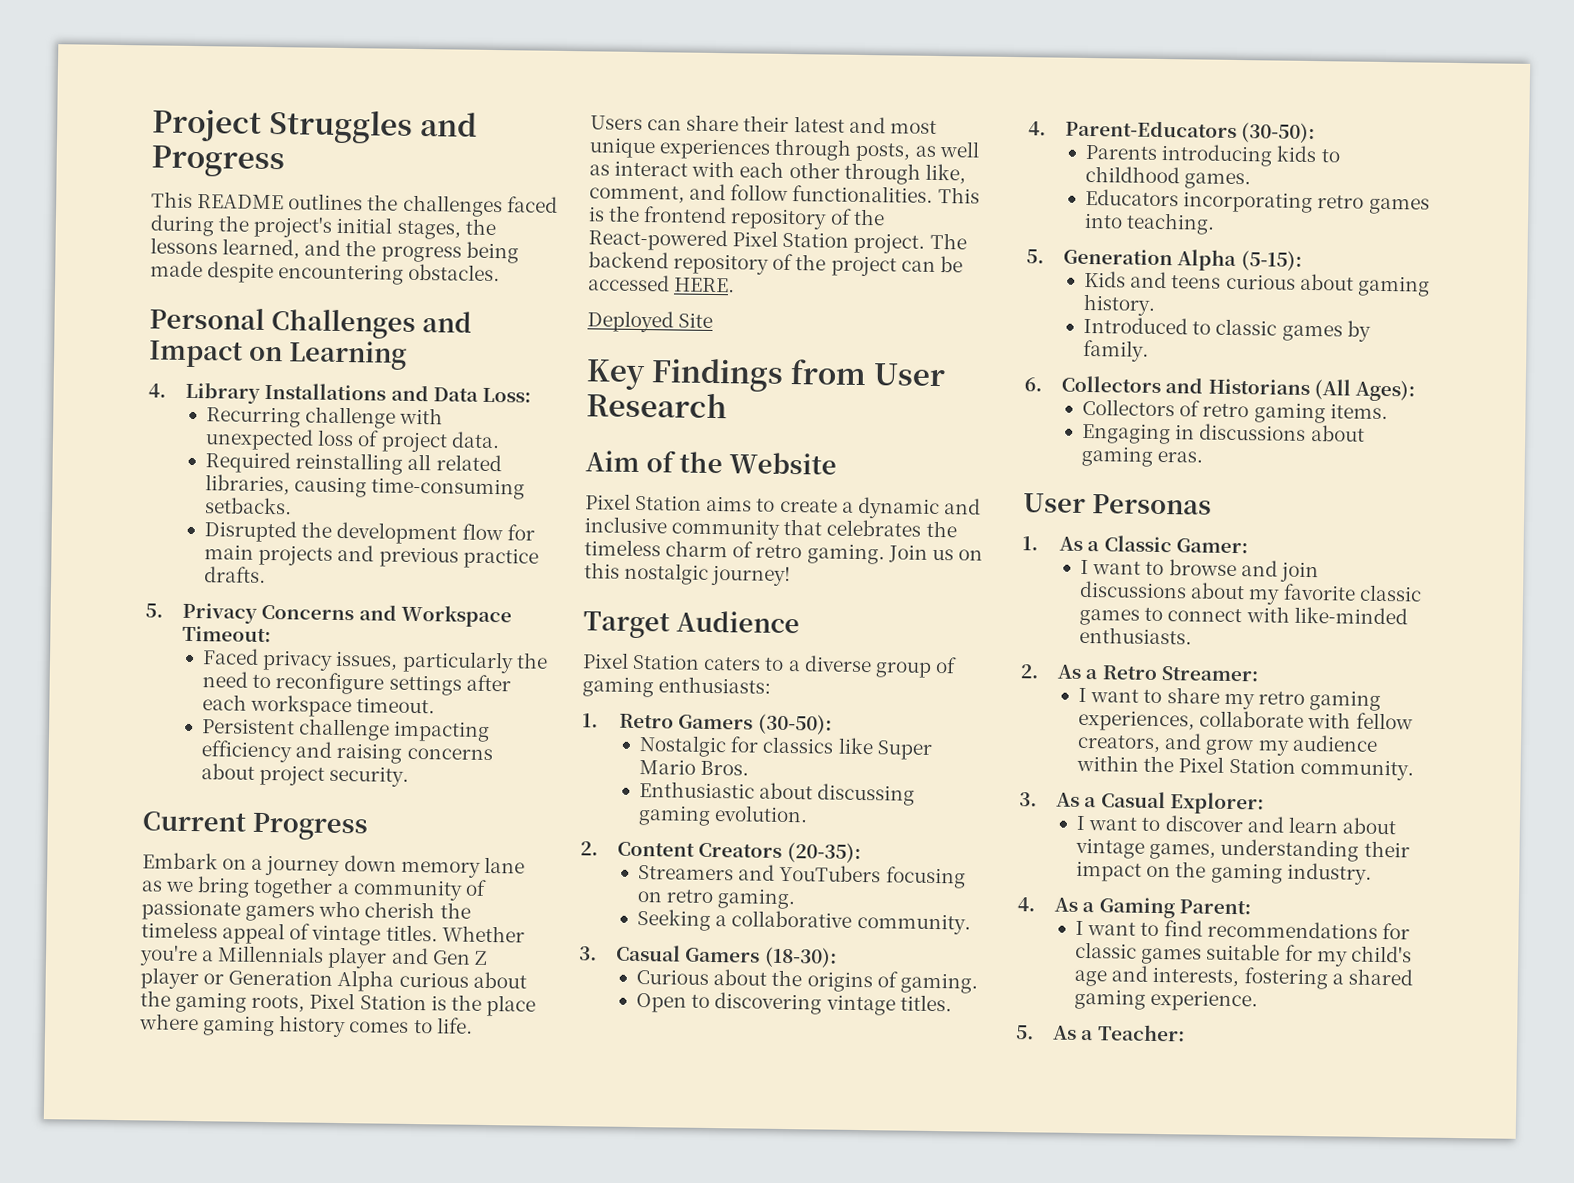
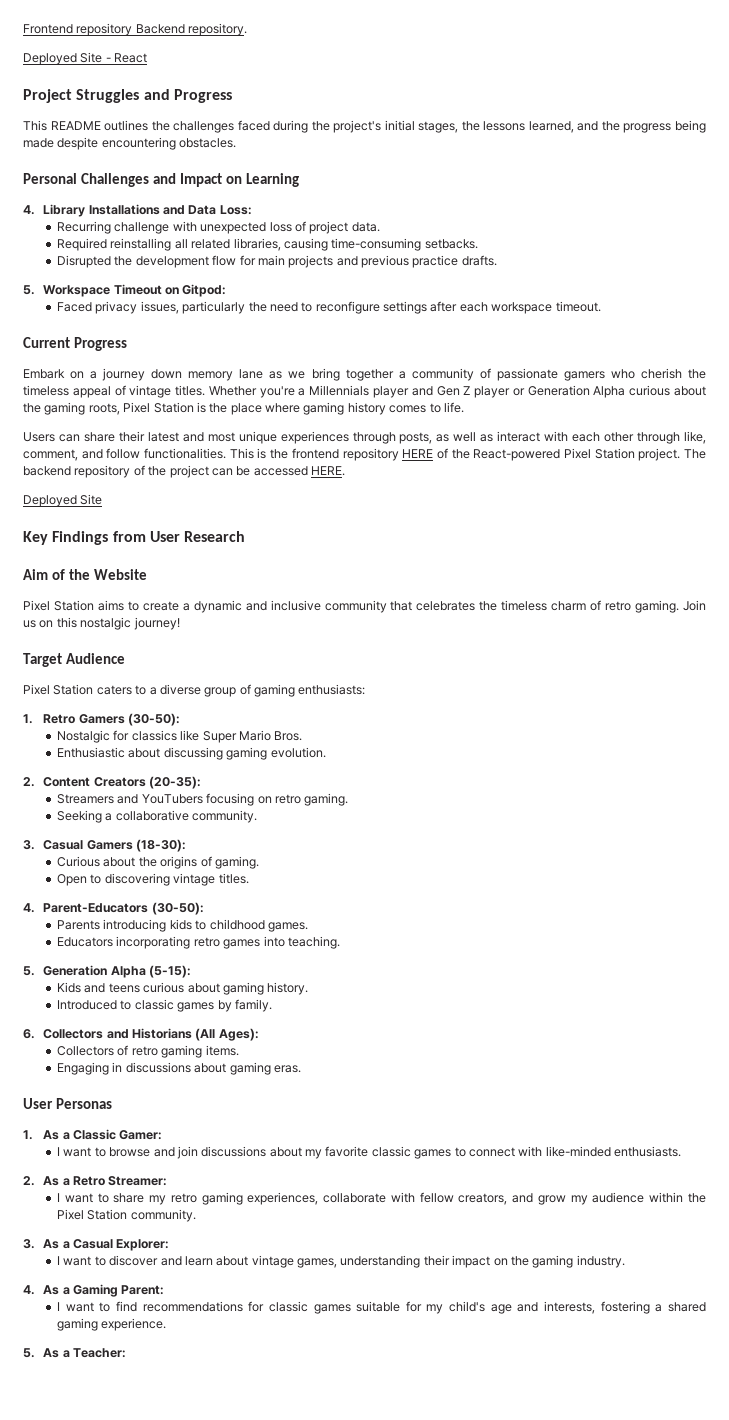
+ Frontend repository Backend repository.
+ Deployed Site - React
- 5. Privacy Concerns and Workspace Timeout:
+ 5. Workspace Timeout on Gitpod:
- Persistent challenge impacting efficiency and raising concerns about project security.
- This is the frontend repository of the React-powered Pixel Station project.
+ This is the frontend repository HERE of the React-powered Pixel Station project.

